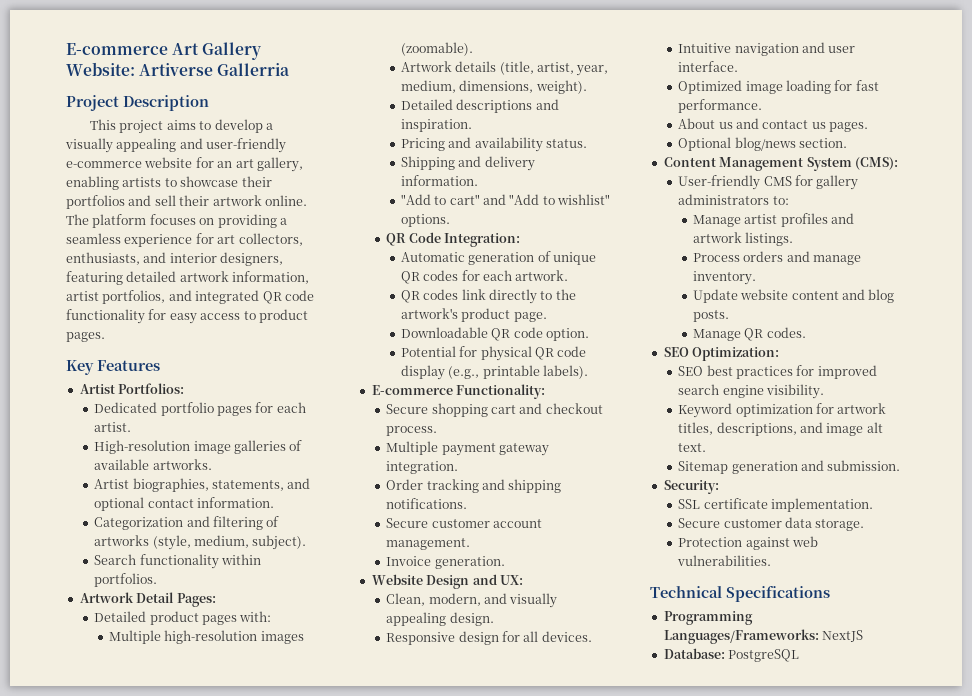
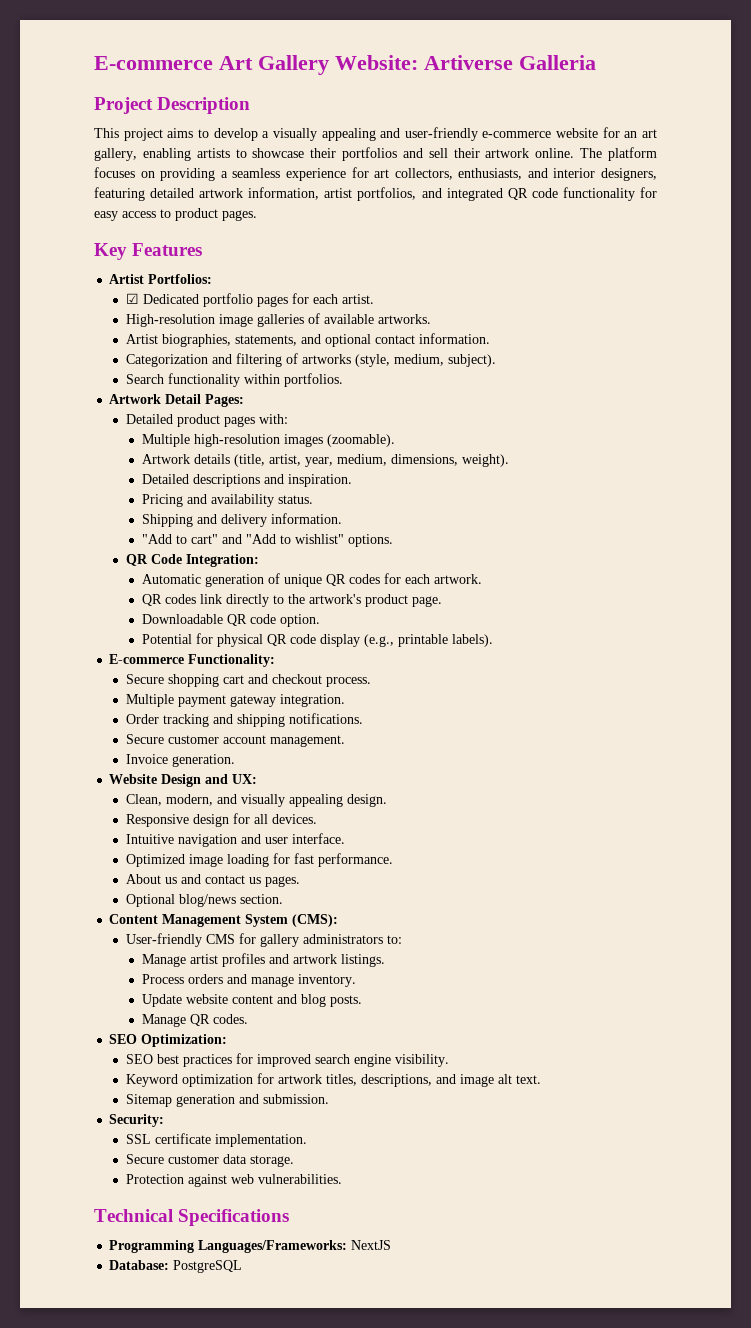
- E-commerce Art Gallery Website: Artiverse Gallerria
+ E-commerce Art Gallery Website: Artiverse Galleria
- Dedicated portfolio pages for each artist.
+ ☑ Dedicated portfolio pages for each artist.

